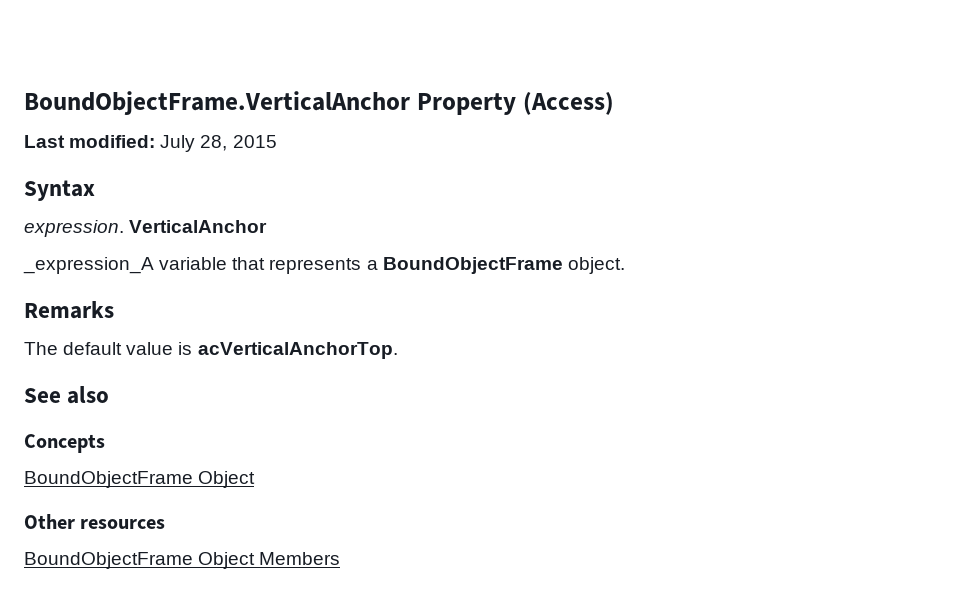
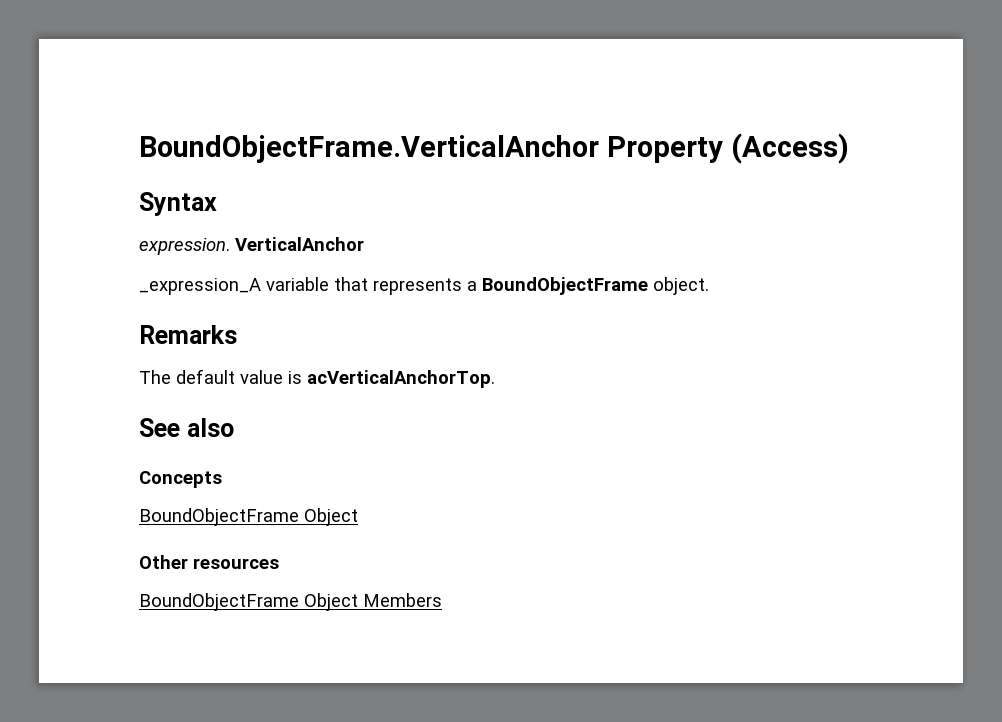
- Last modified: July 28, 2015

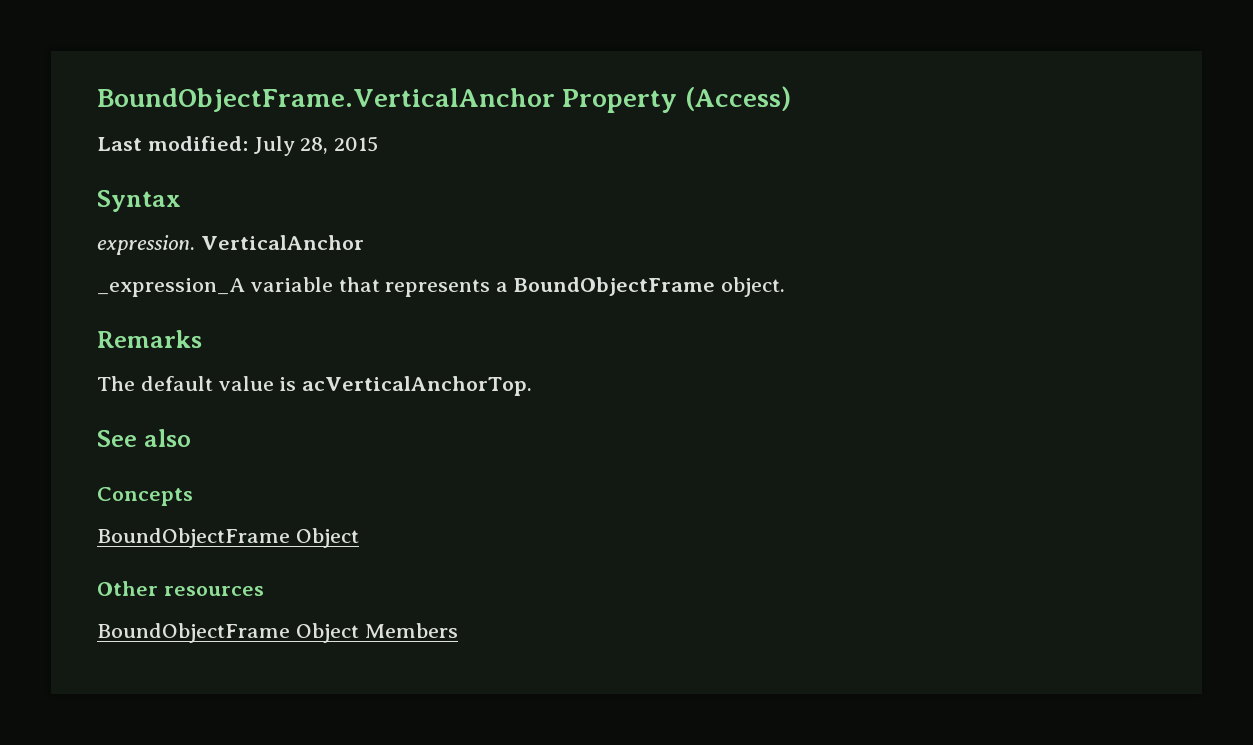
+ Last modified: July 28, 2015

